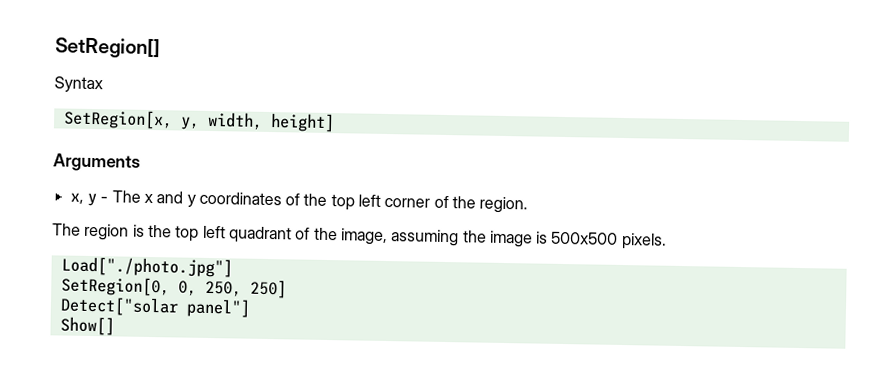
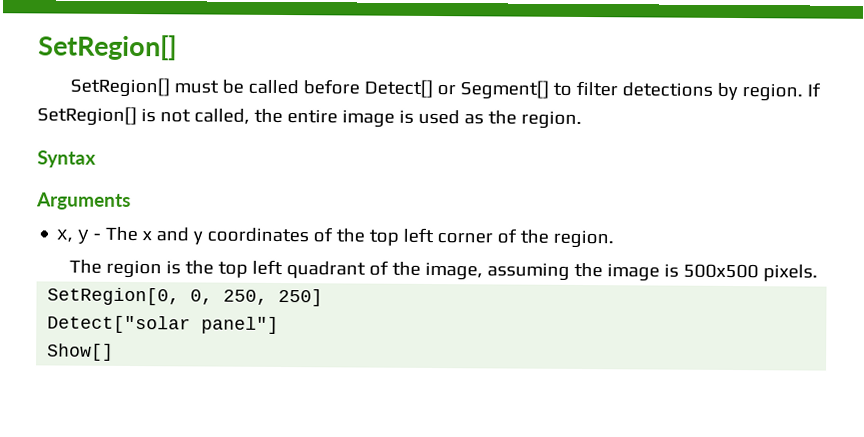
+ SetRegion[] must be called before Detect[] or Segment[] to filter detections by region. If SetRegion[] is not called, the entire image is used as the region.
  Syntax
- SetRegion[x, y, width, height]
- Load["./photo.jpg"]

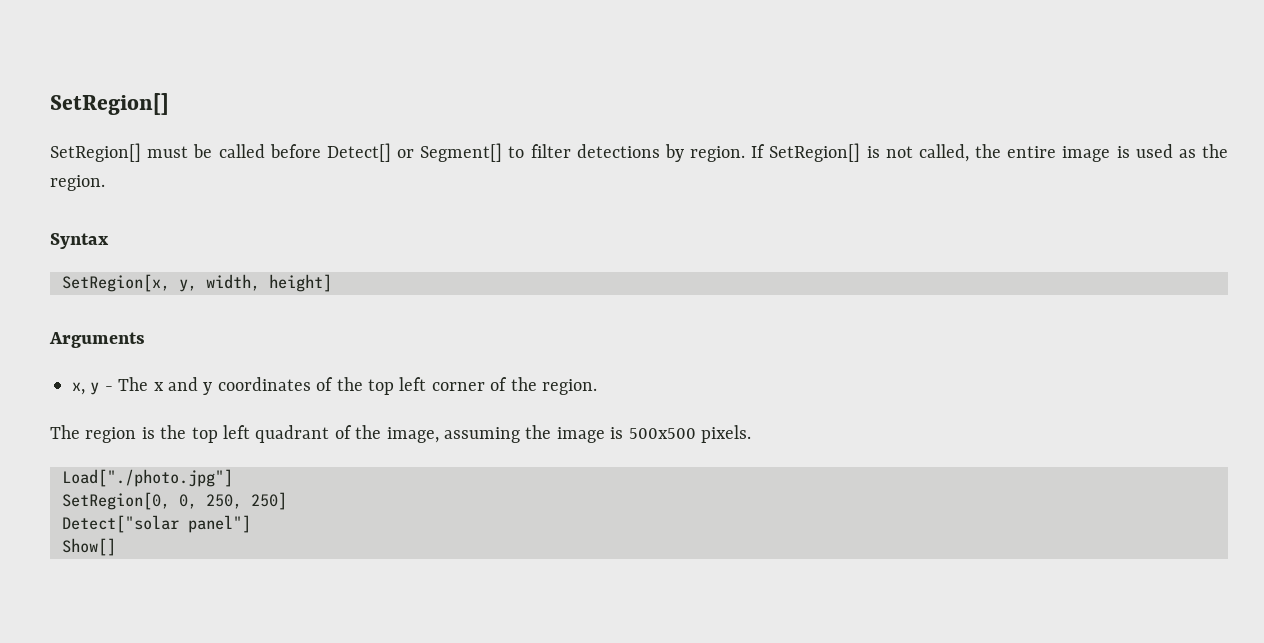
+ SetRegion[x, y, width, height]
+ Load["./photo.jpg"]

